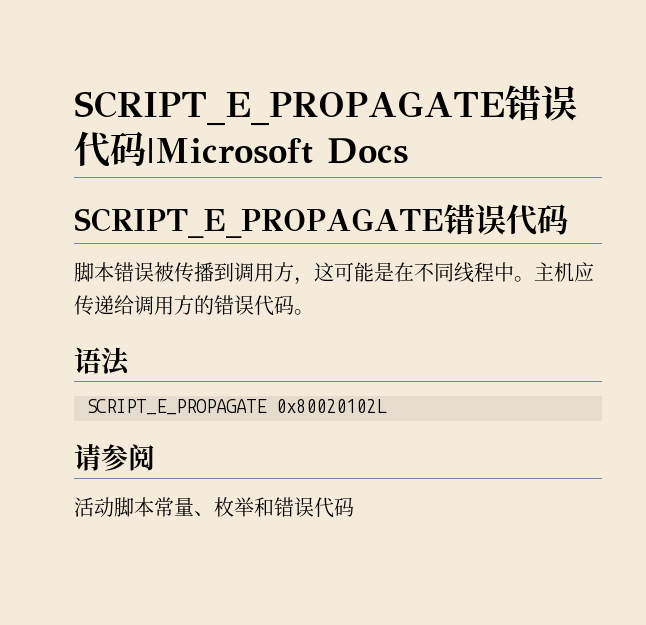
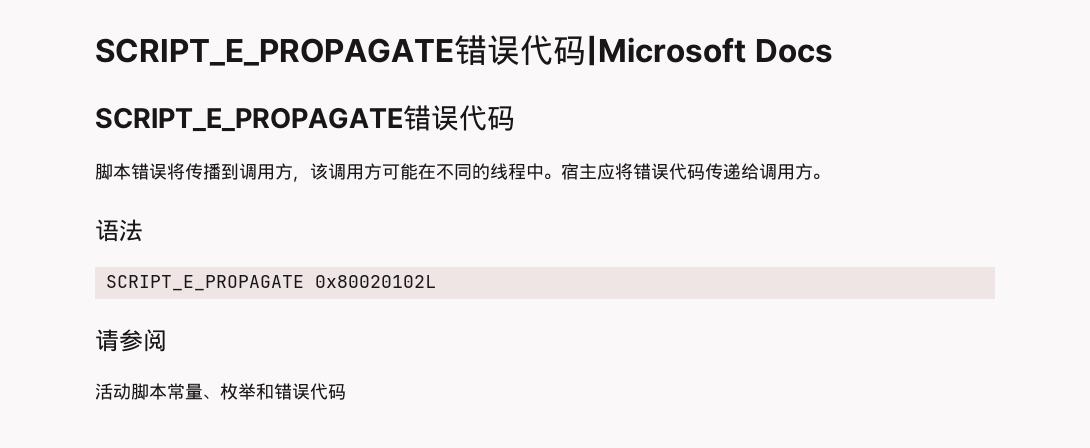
- 脚本错误被传播到调用方，这可能是在不同线程中。主机应传递给调用方的错误代码。
+ 脚本错误将传播到调用方，该调用方可能在不同的线程中。宿主应将错误代码传递给调用方。

